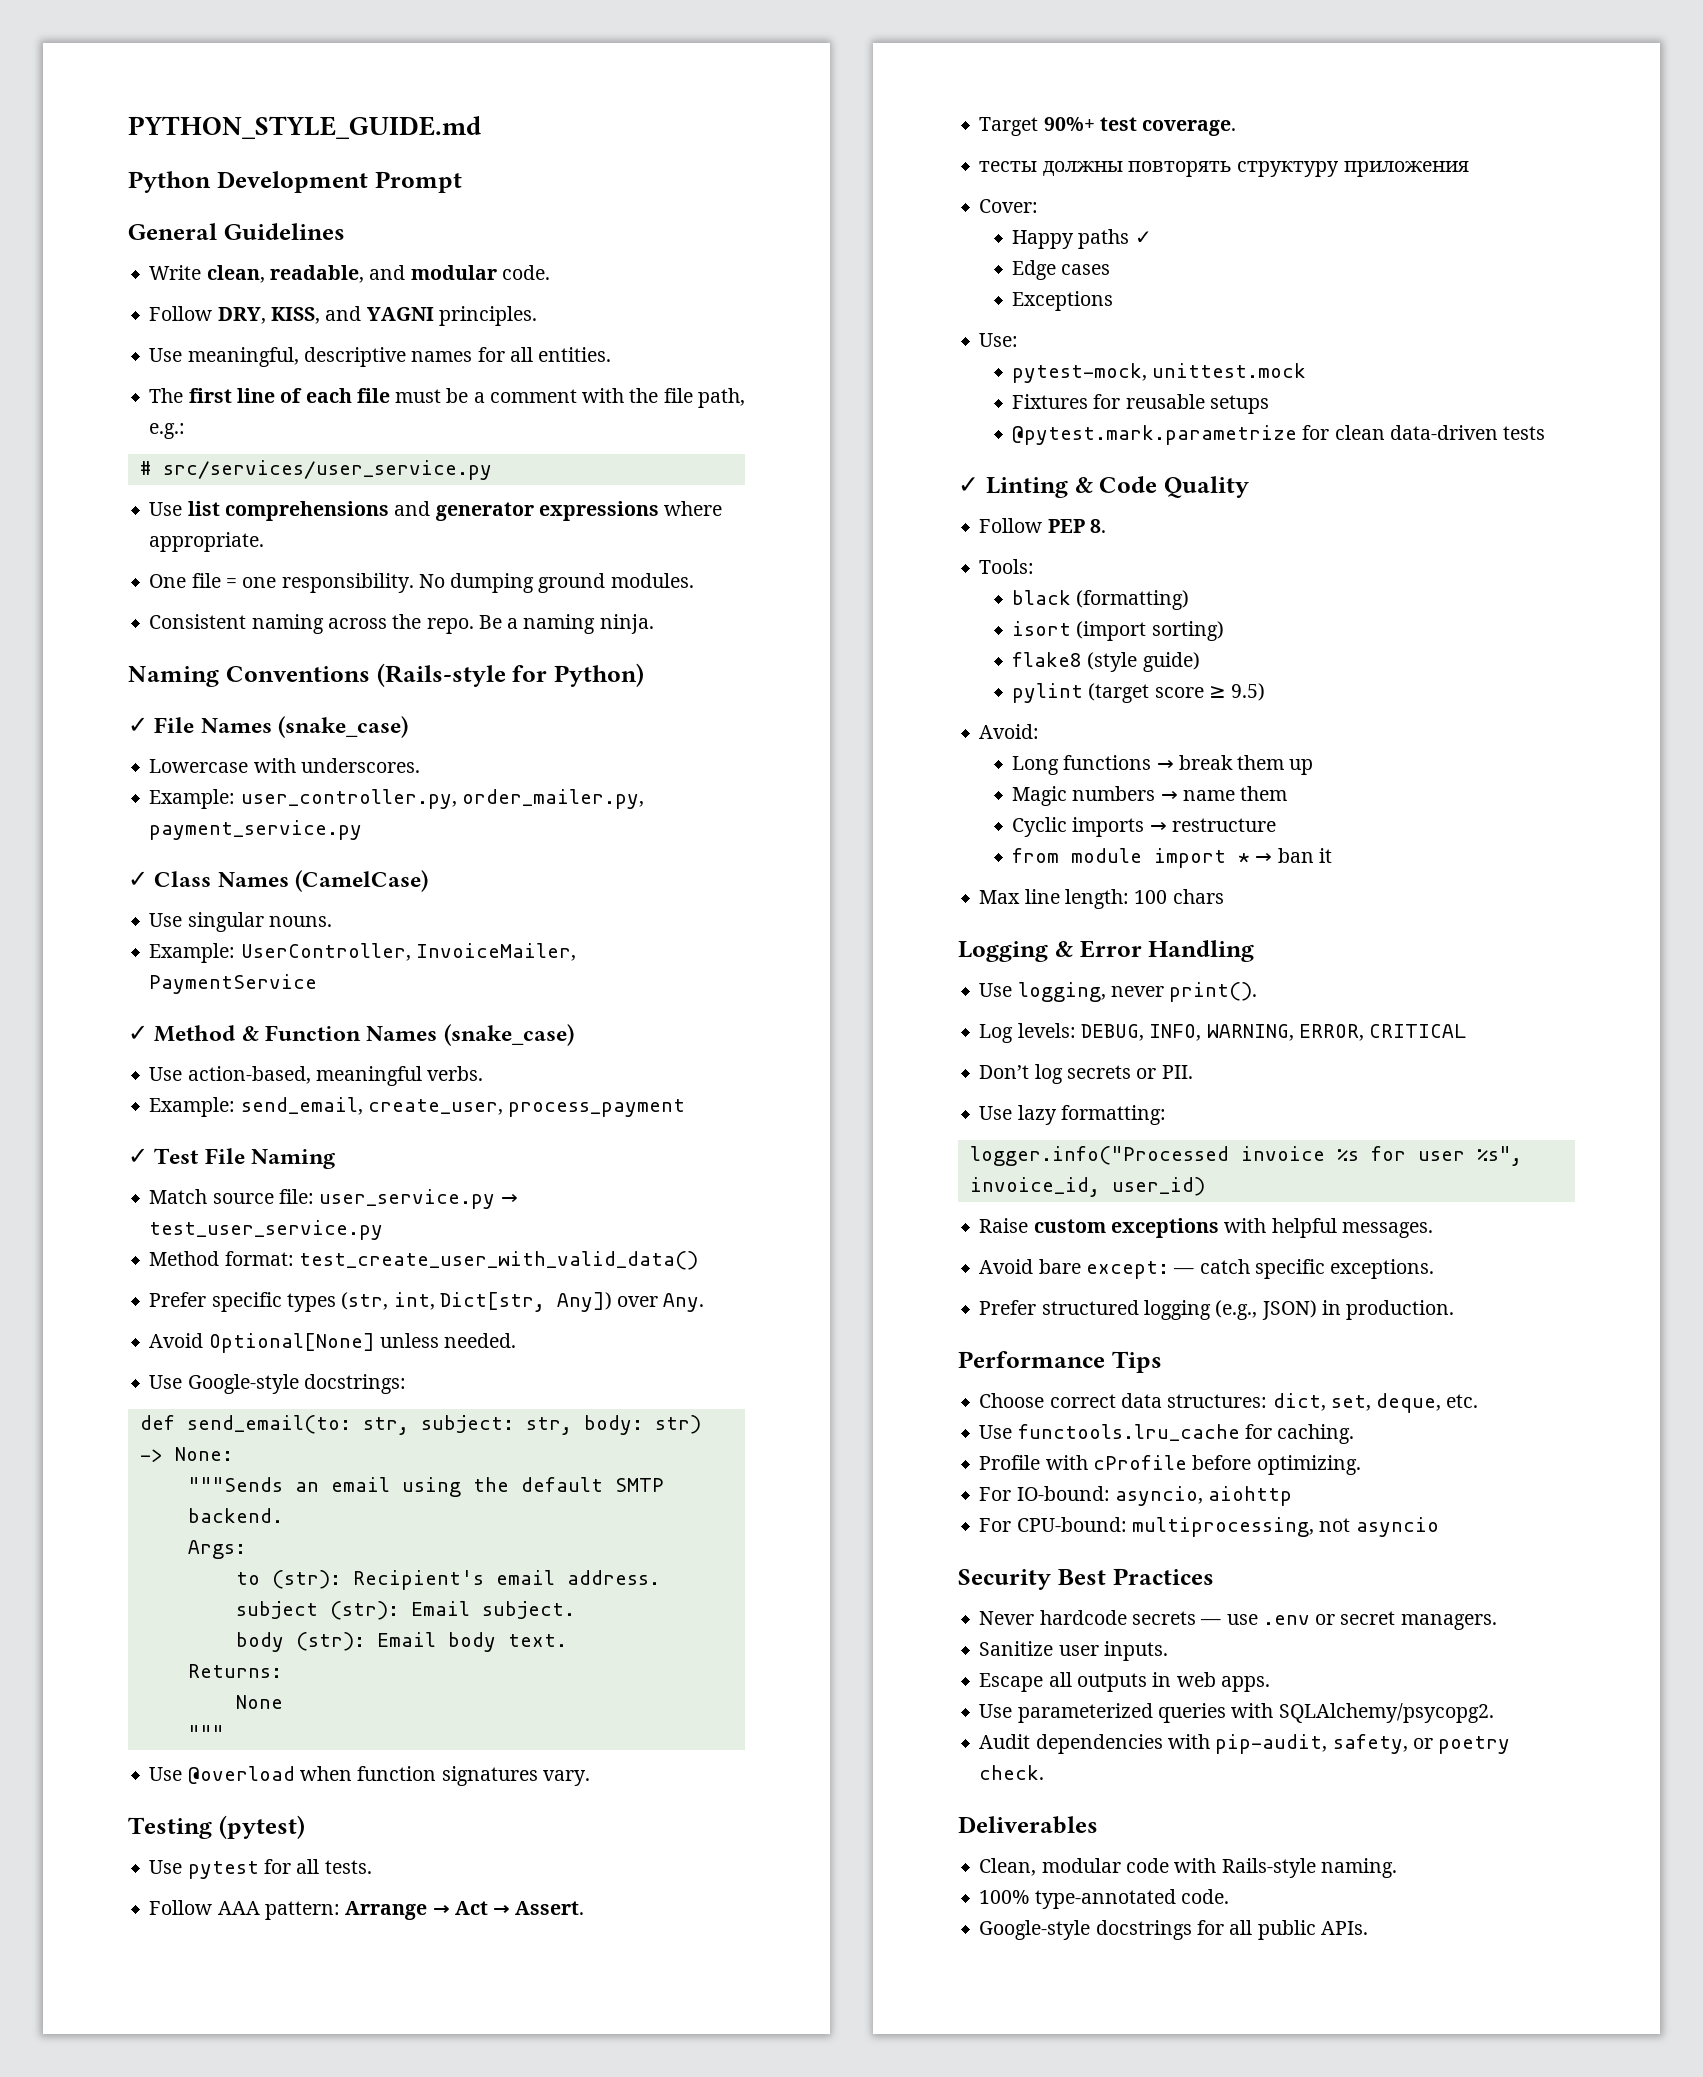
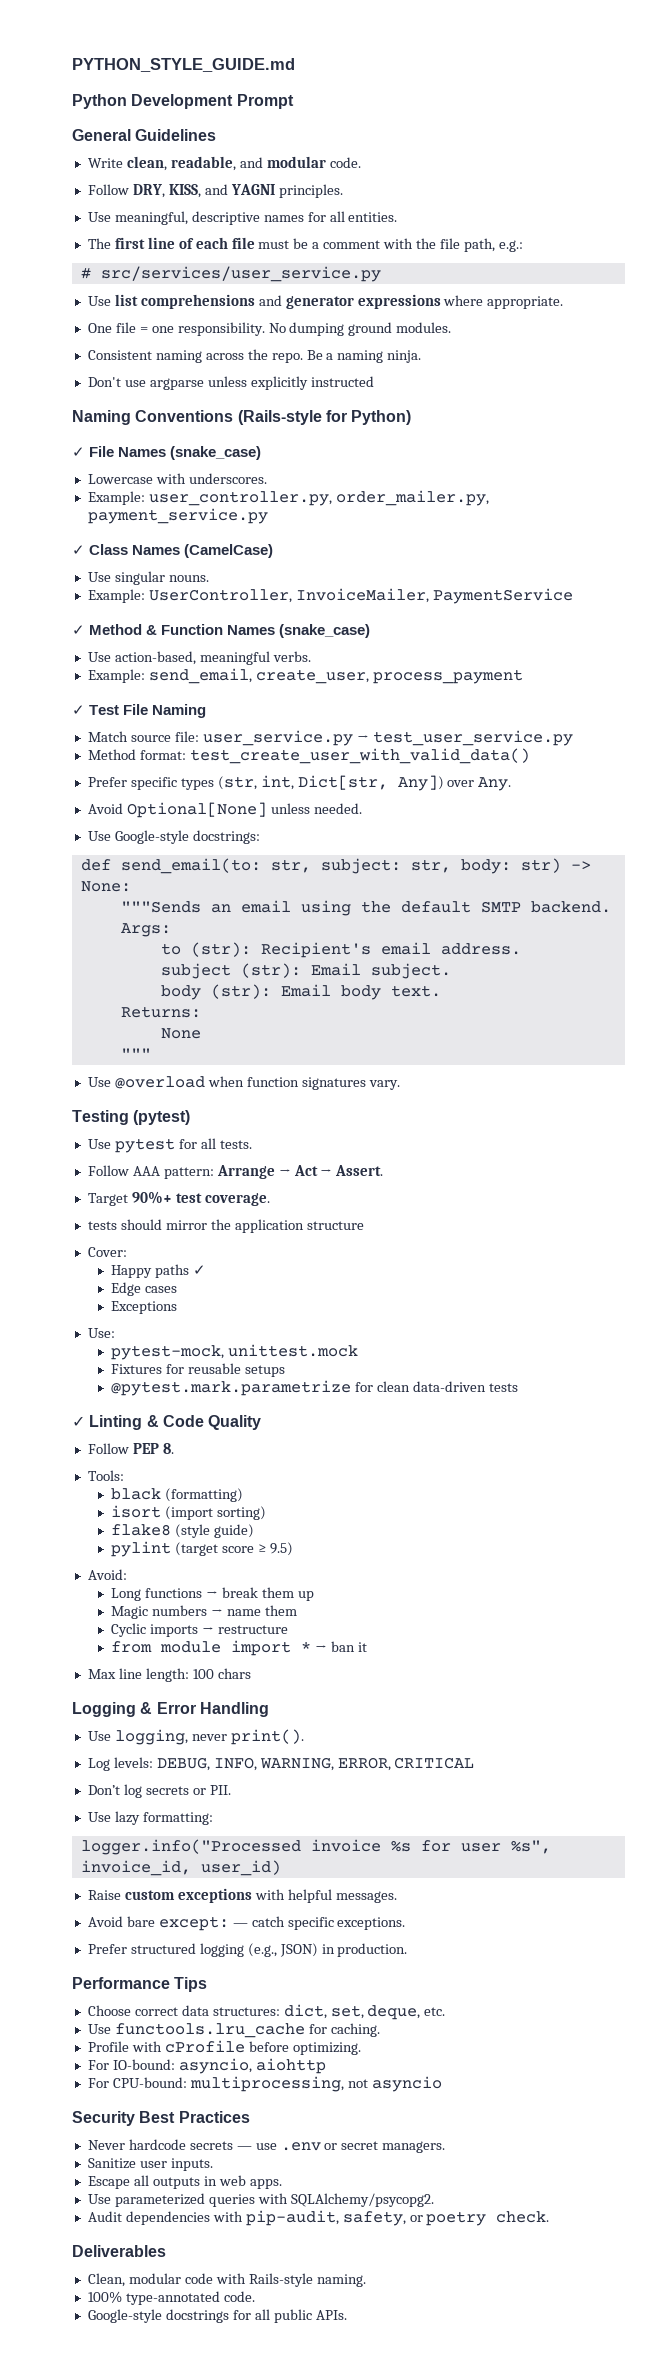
+ Don't use argparse unless explicitly instructed
- тесты должны повторять структуру приложения
+ tests should mirror the application structure

